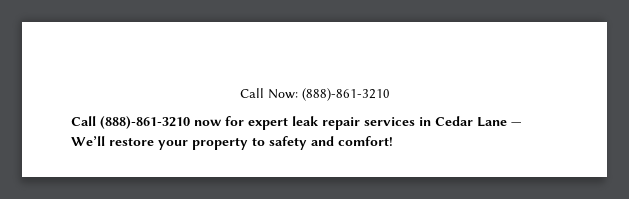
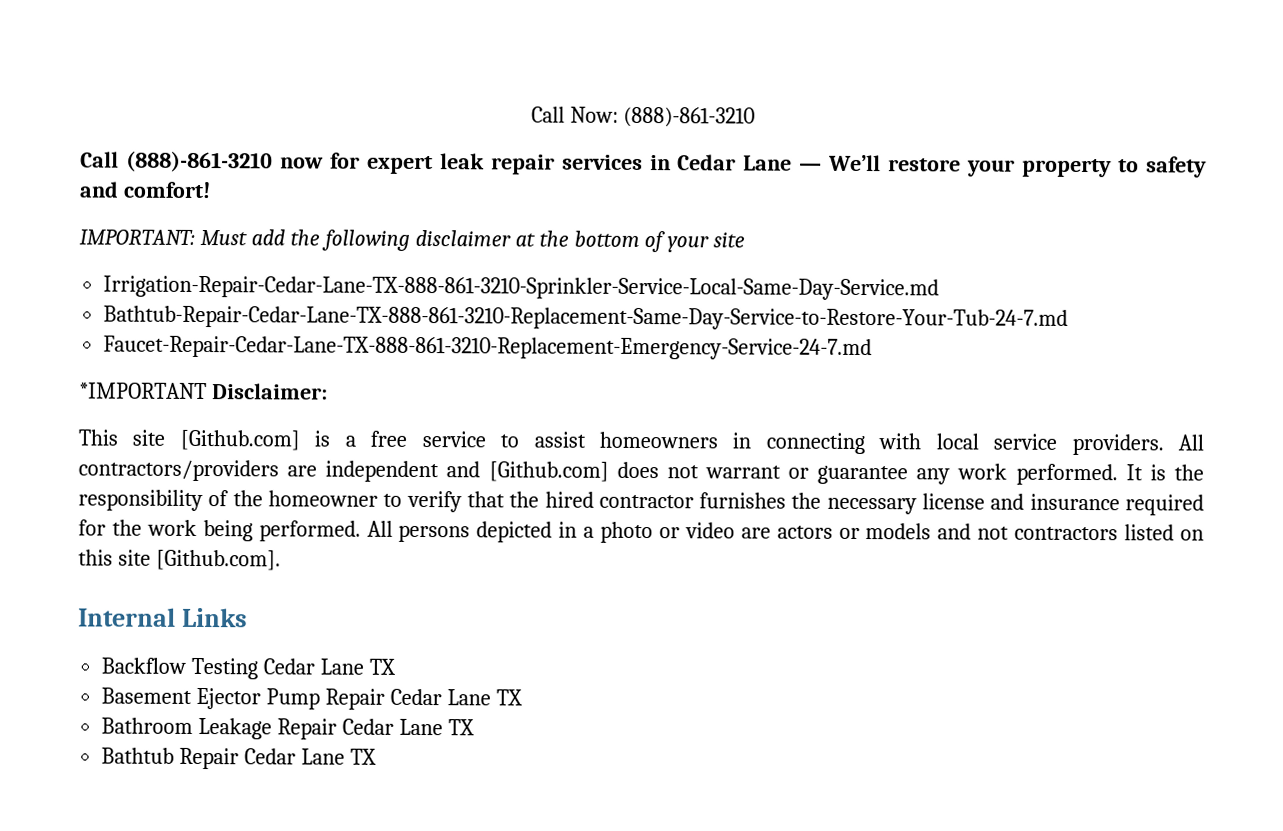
+ IMPORTANT: Must add the following disclaimer at the bottom of your site
+ Irrigation-Repair-Cedar-Lane-TX-888-861-3210-Sprinkler-Service-Local-Same-Day-Service.md
+ Bathtub-Repair-Cedar-Lane-TX-888-861-3210-Replacement-Same-Day-Service-to-Restore-Your-Tub-24-7.md
+ Faucet-Repair-Cedar-Lane-TX-888-861-3210-Replacement-Emergency-Service-24-7.md
+ *IMPORTANT Disclaimer:
+ This site [Github.com] is a free service to assist homeowners in connecting with local service providers. All contractors/providers are independent and [Github.com] does not warrant or guarantee any work performed. It is the responsibility of the homeowner to verify that the hired contractor furnishes the necessary license and insurance required for the work being performed. All persons depicted in a photo or video are actors or models and not contractors listed on this site [Github.com].
+ Internal Links
+ Backflow Testing Cedar Lane TX
+ Basement Ejector Pump Repair Cedar Lane TX
+ Bathroom Leakage Repair Cedar Lane TX
+ Bathtub Repair Cedar Lane TX

